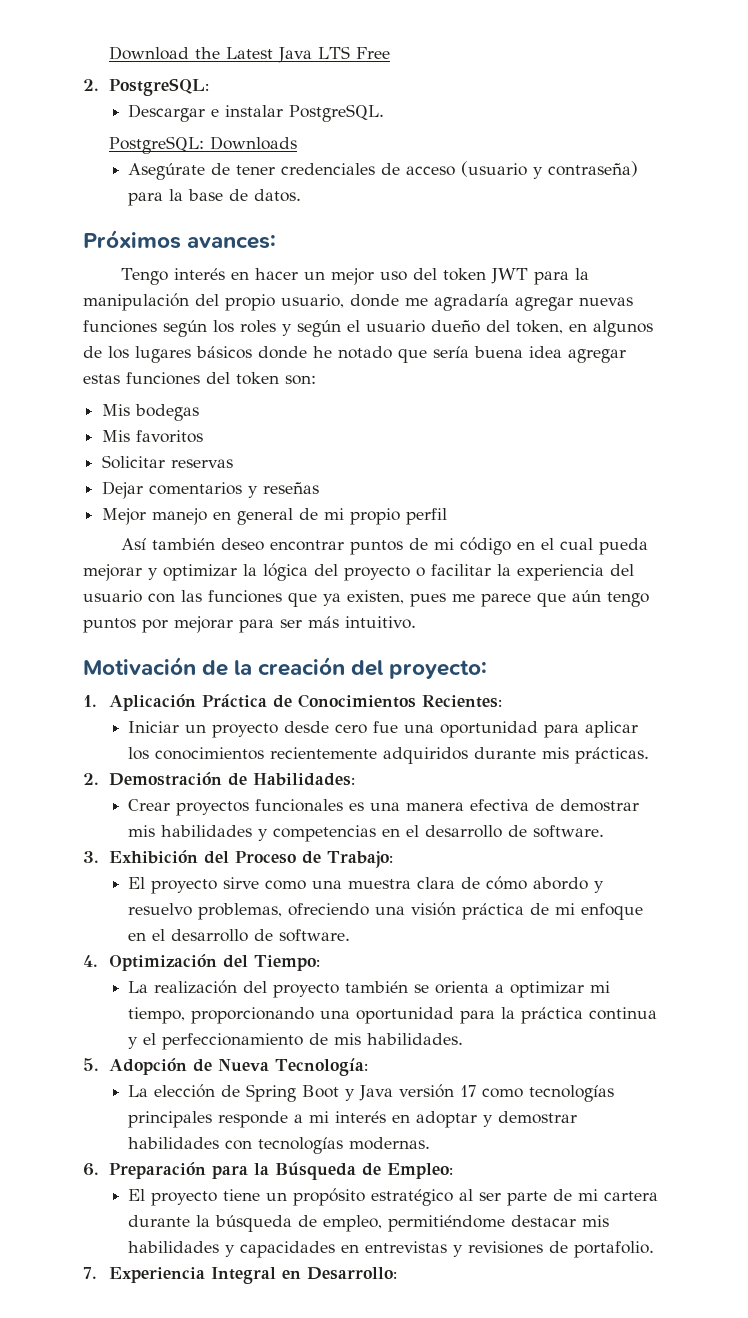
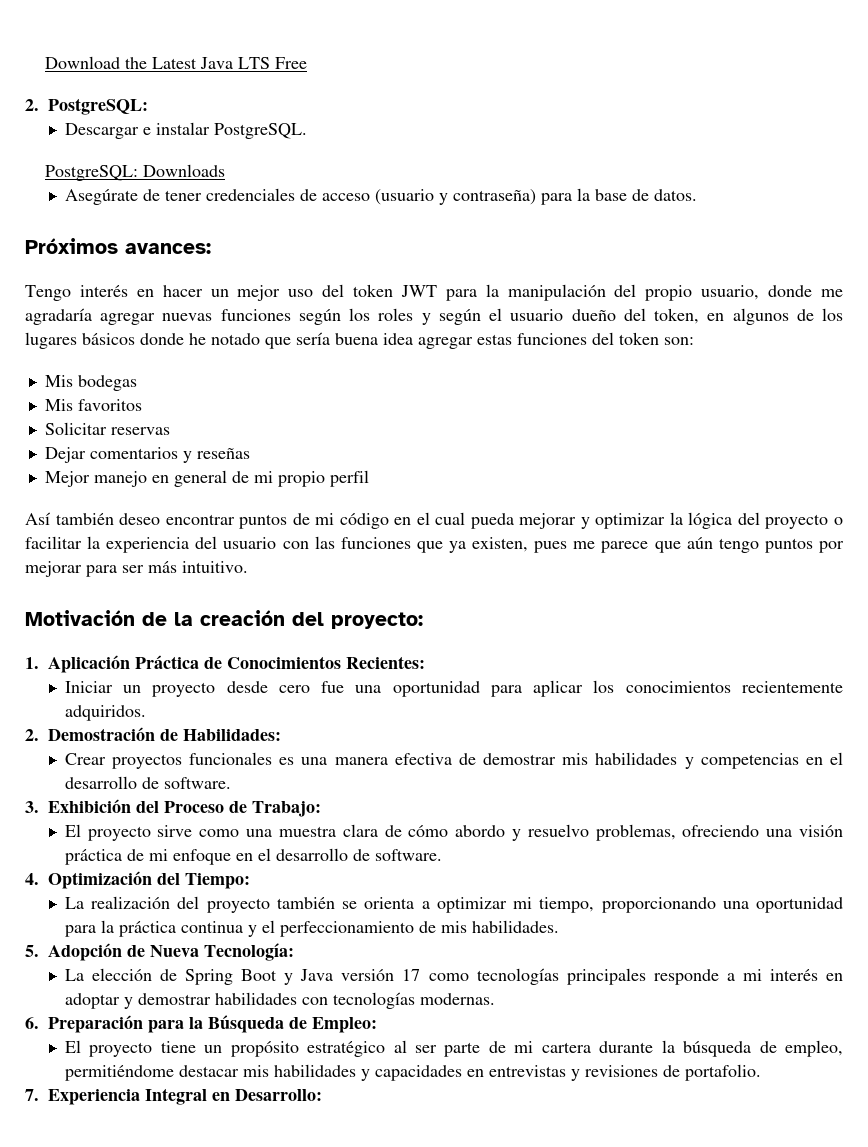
- Iniciar un proyecto desde cero fue una oportunidad para aplicar los conocimientos recientemente adquiridos durante mis prácticas.
+ Iniciar un proyecto desde cero fue una oportunidad para aplicar los conocimientos recientemente adquiridos.

